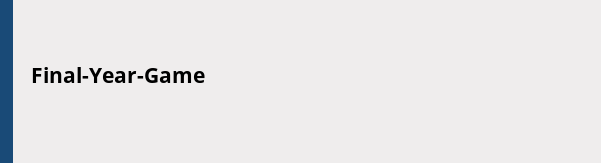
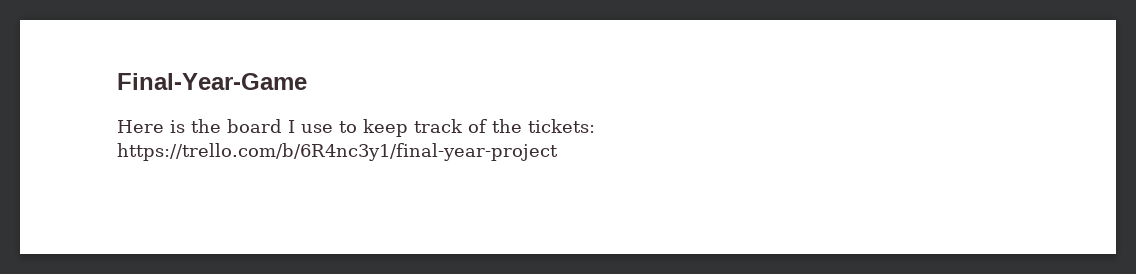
+ Here is the board I use to keep track of the tickets: https://trello.com/b/6R4nc3y1/final-year-project

